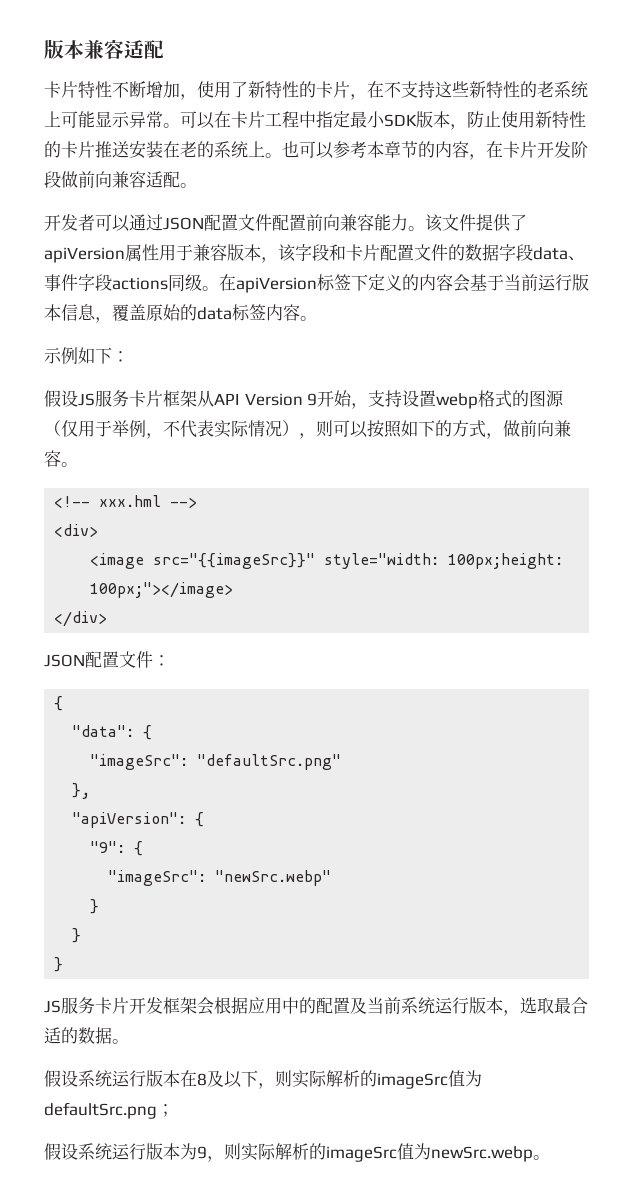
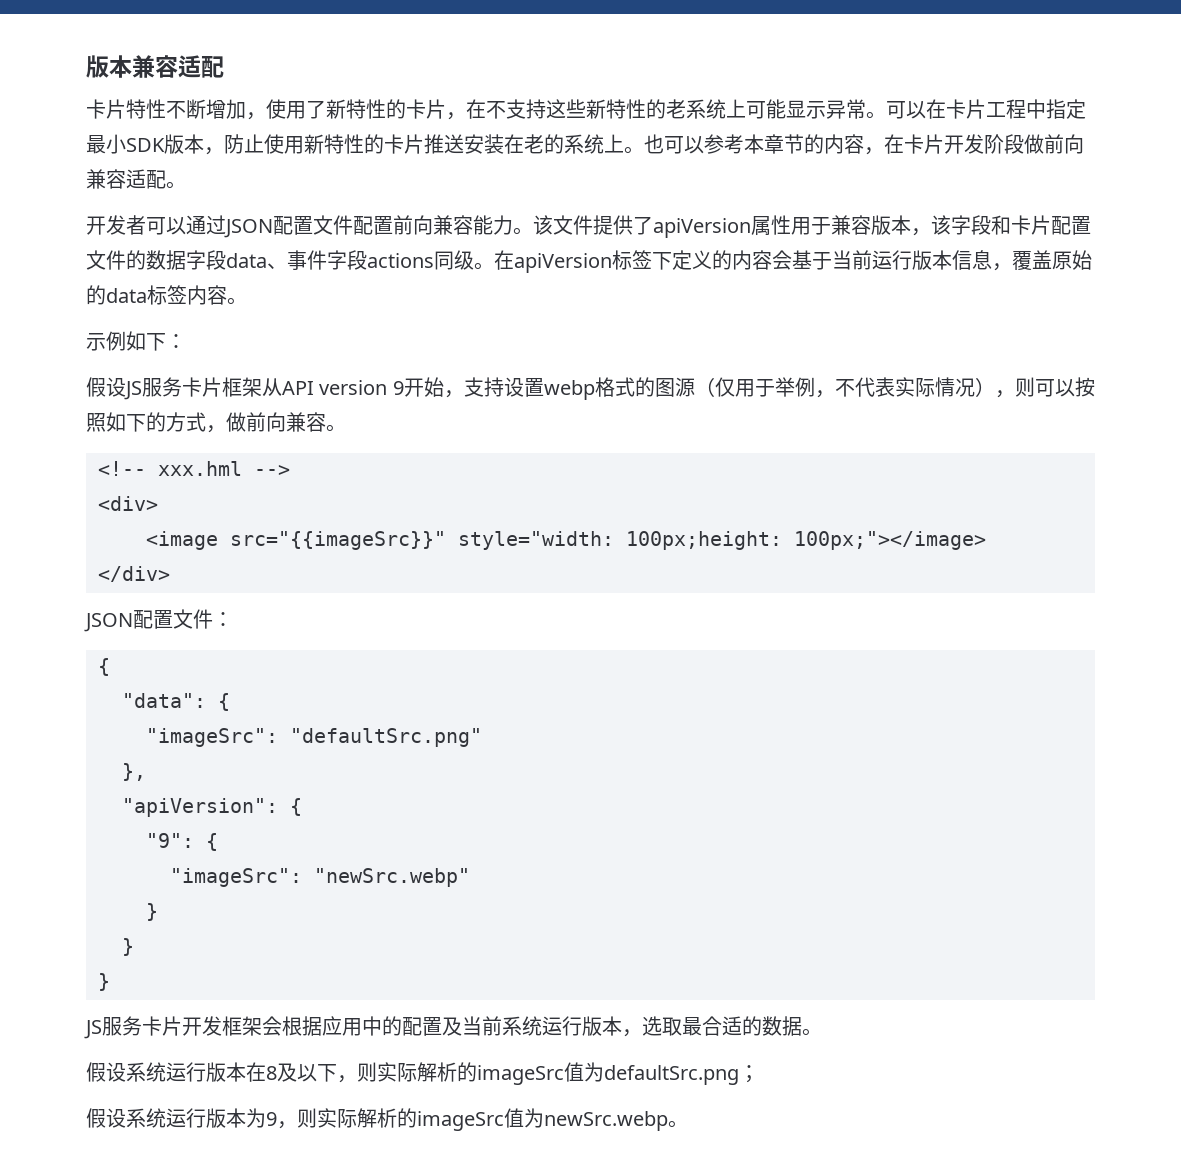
- 假设JS服务卡片框架从API Version 9开始，支持设置webp格式的图源（仅用于举例，不代表实际情况），则可以按照如下的方式，做前向兼容。
+ 假设JS服务卡片框架从API version 9开始，支持设置webp格式的图源（仅用于举例，不代表实际情况），则可以按照如下的方式，做前向兼容。

